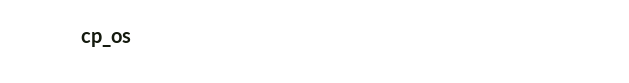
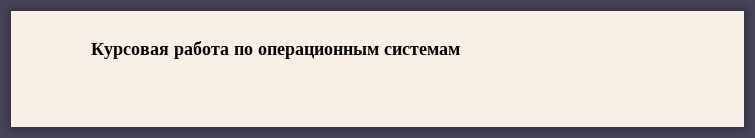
- cp_os
+ Курсовая работа по операционным системам

